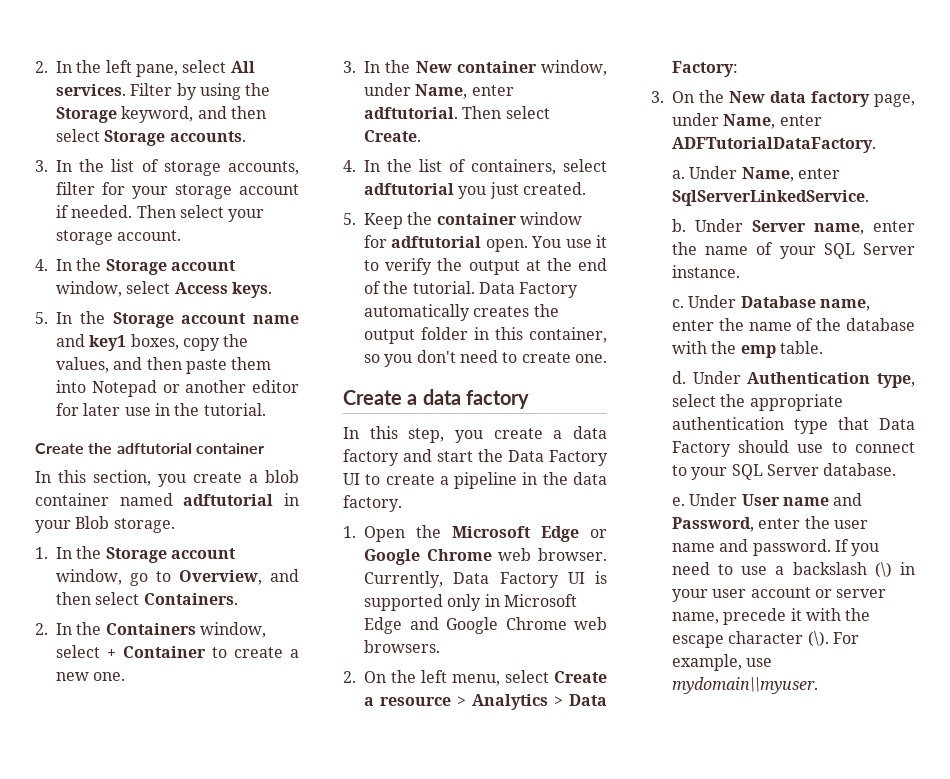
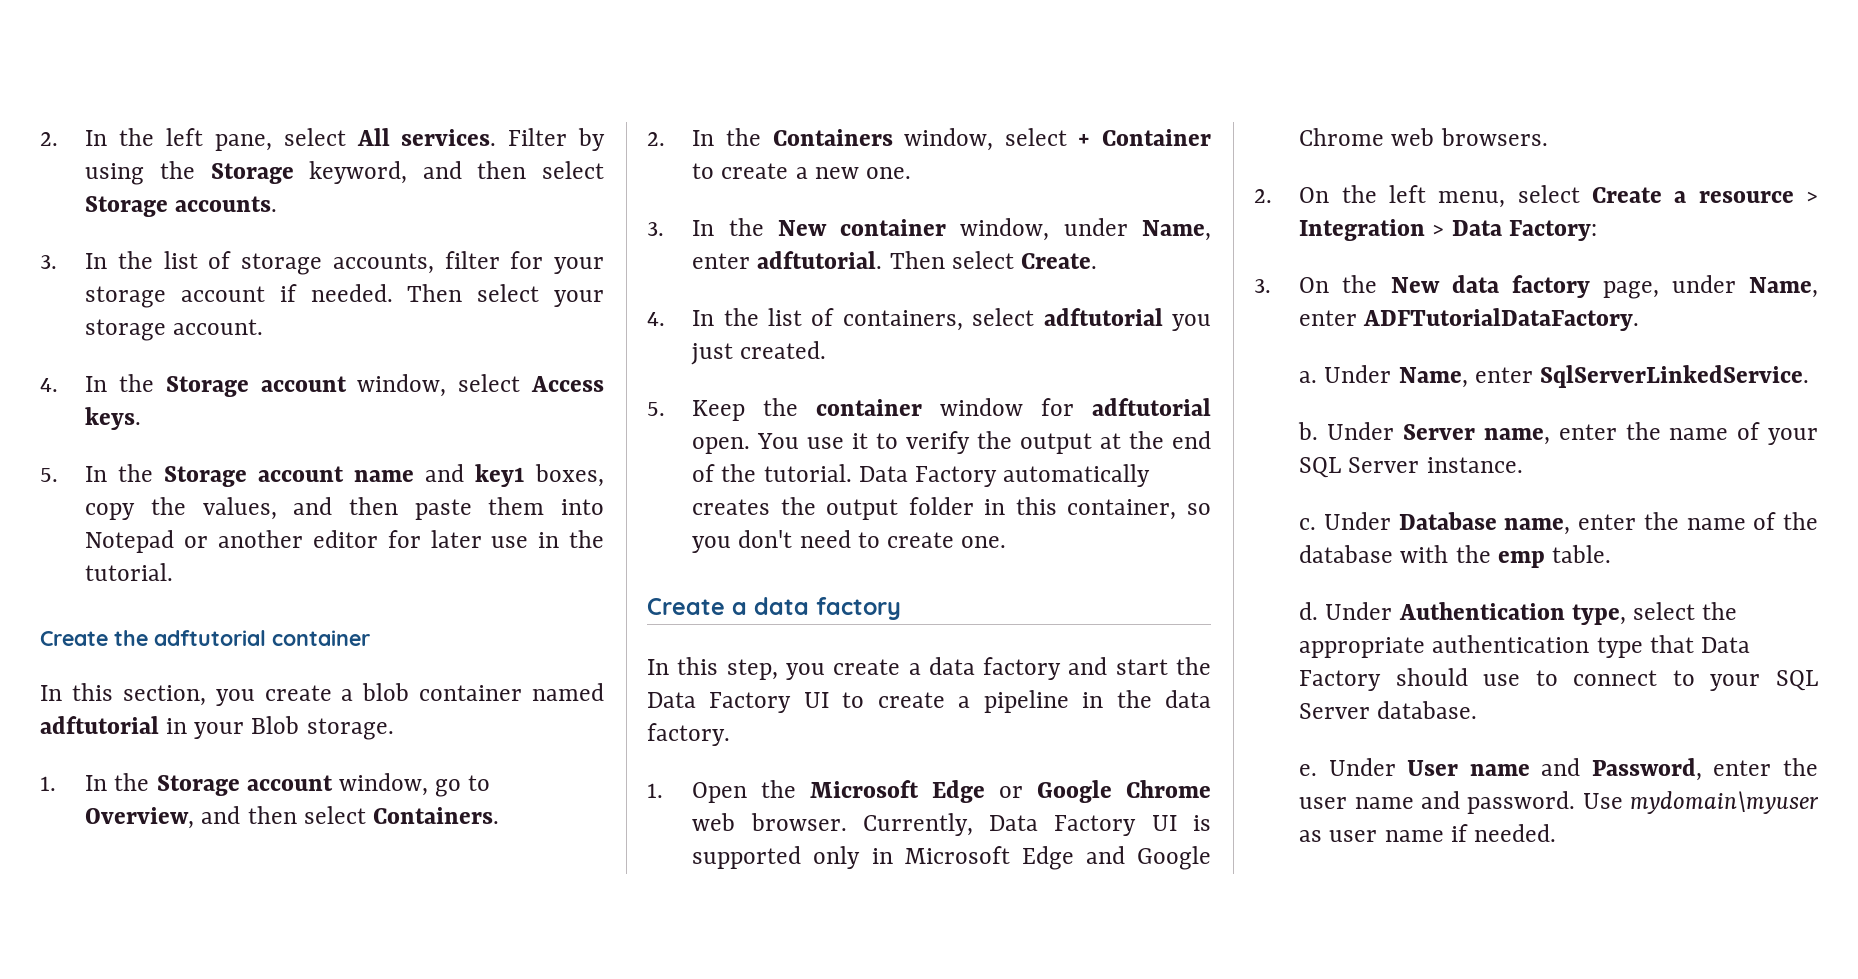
- 2. On the left menu, select Create a resource > Analytics > Data Factory:
+ 2. On the left menu, select Create a resource > Integration > Data Factory:
- If you need to use a backslash (\) in your user account or server name, precede it with the escape character (\). For example, use mydomain\\myuser.
+ Use mydomain\myuser as user name if needed.

